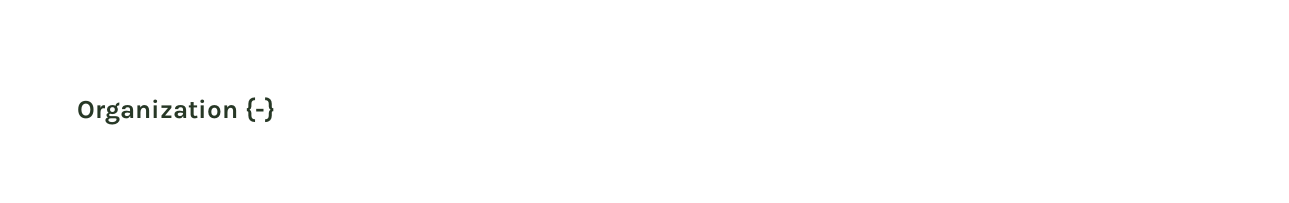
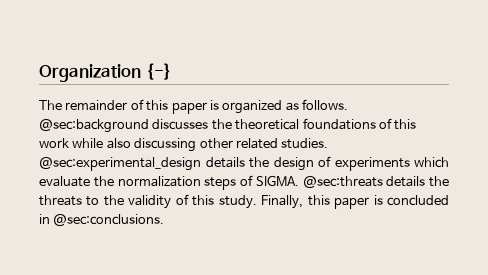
+ The remainder of this paper is organized as follows. @sec:background discusses the theoretical foundations of this work while also discussing other related studies. @sec:experimental_design details the design of experiments which evaluate the normalization steps of SIGMA. @sec:threats details the threats to the validity of this study. Finally, this paper is concluded in @sec:conclusions.

